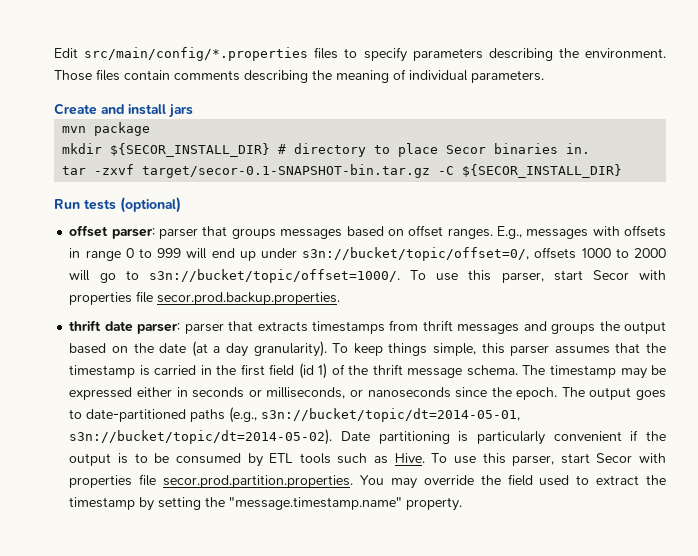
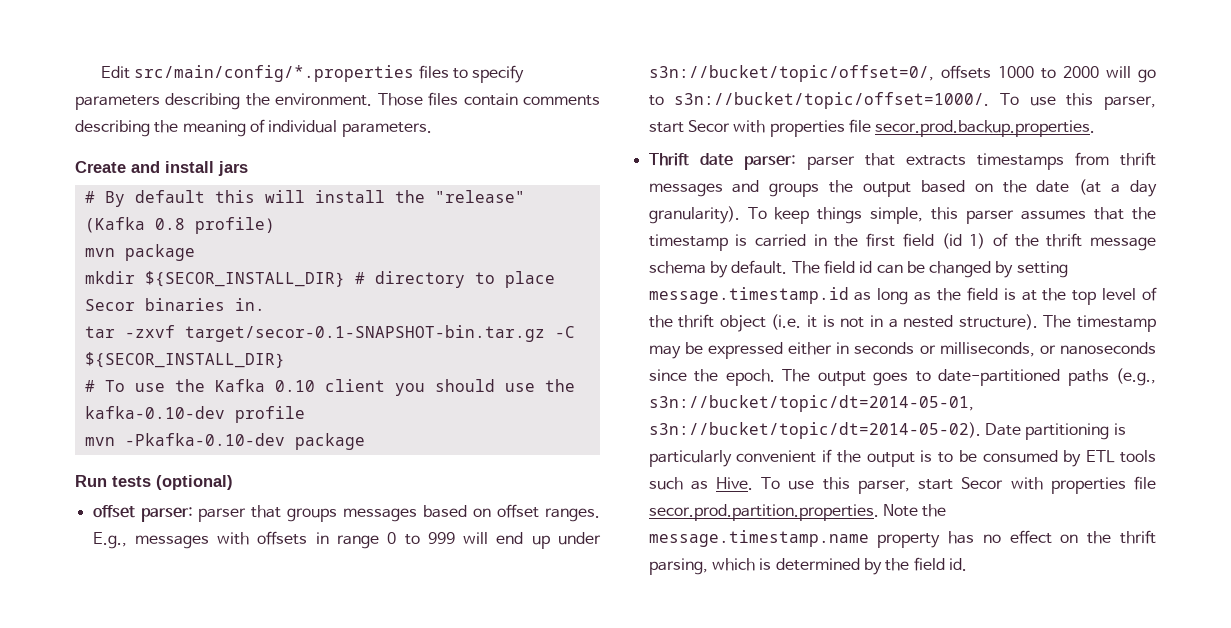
+ # By default this will install the "release" (Kafka 0.8 profile)
+ # To use the Kafka 0.10 client you should use the kafka-0.10-dev profile
+ mvn -Pkafka-0.10-dev package
- thrift date parser: parser that extracts timestamps from thrift messages and groups the output based on the date (at a day granularity).
+ Thrift date parser: parser that extracts timestamps from thrift messages and groups the output based on the date (at a day granularity).
- To keep things simple, this parser assumes that the timestamp is carried in the first field (id 1) of the thrift message schema.
+ To keep things simple, this parser assumes that the timestamp is carried in the first field (id 1) of the thrift message schema by default. The field id can be changed by setting message.timestamp.id as long as the field is at the top level of the thrift object (i.e. it is not in a nested structure).
- To use this parser, start Secor with properties file secor.prod.partition.properties. You may override the field used to extract the timestamp by setting the "message.timestamp.name" property.
+ To use this parser, start Secor with properties file secor.prod.partition.properties. Note the message.timestamp.name property has no effect on the thrift parsing, which is determined by the field id.

